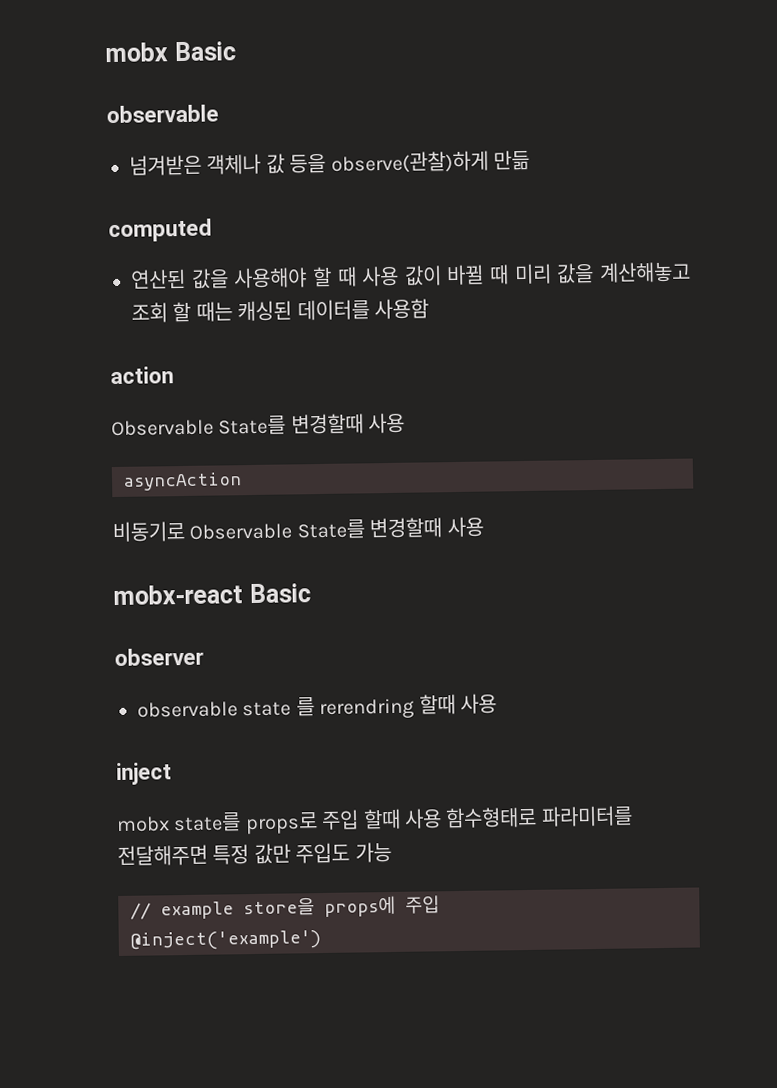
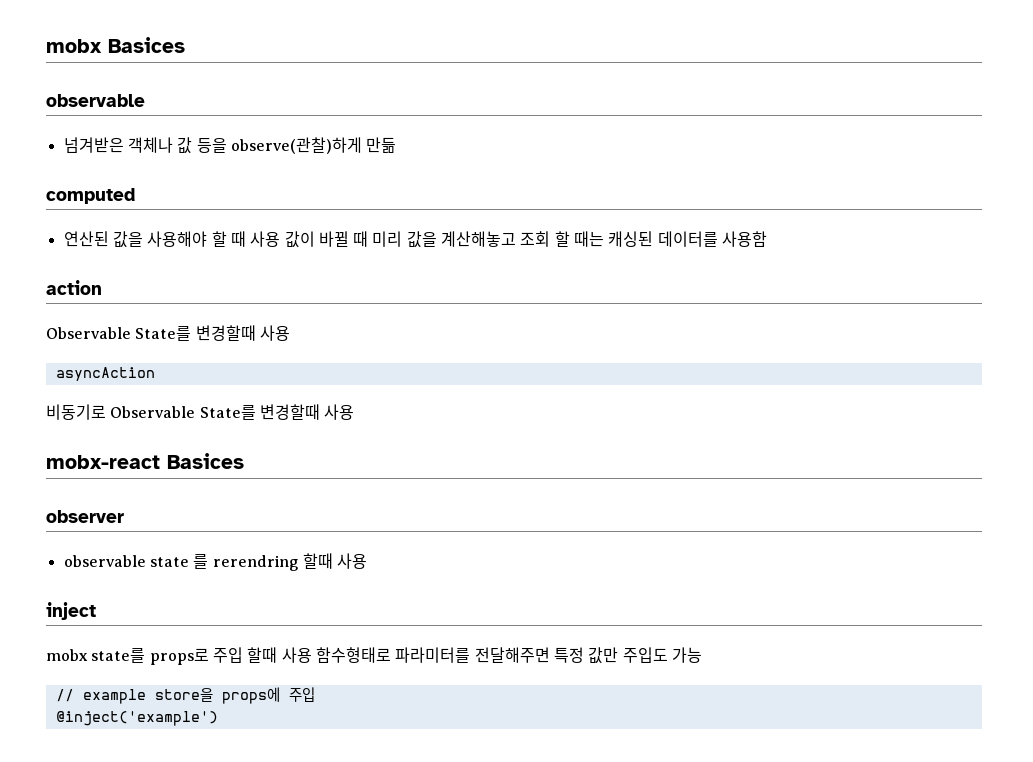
- mobx Basic
+ mobx Basices
- mobx-react Basic
+ mobx-react Basices

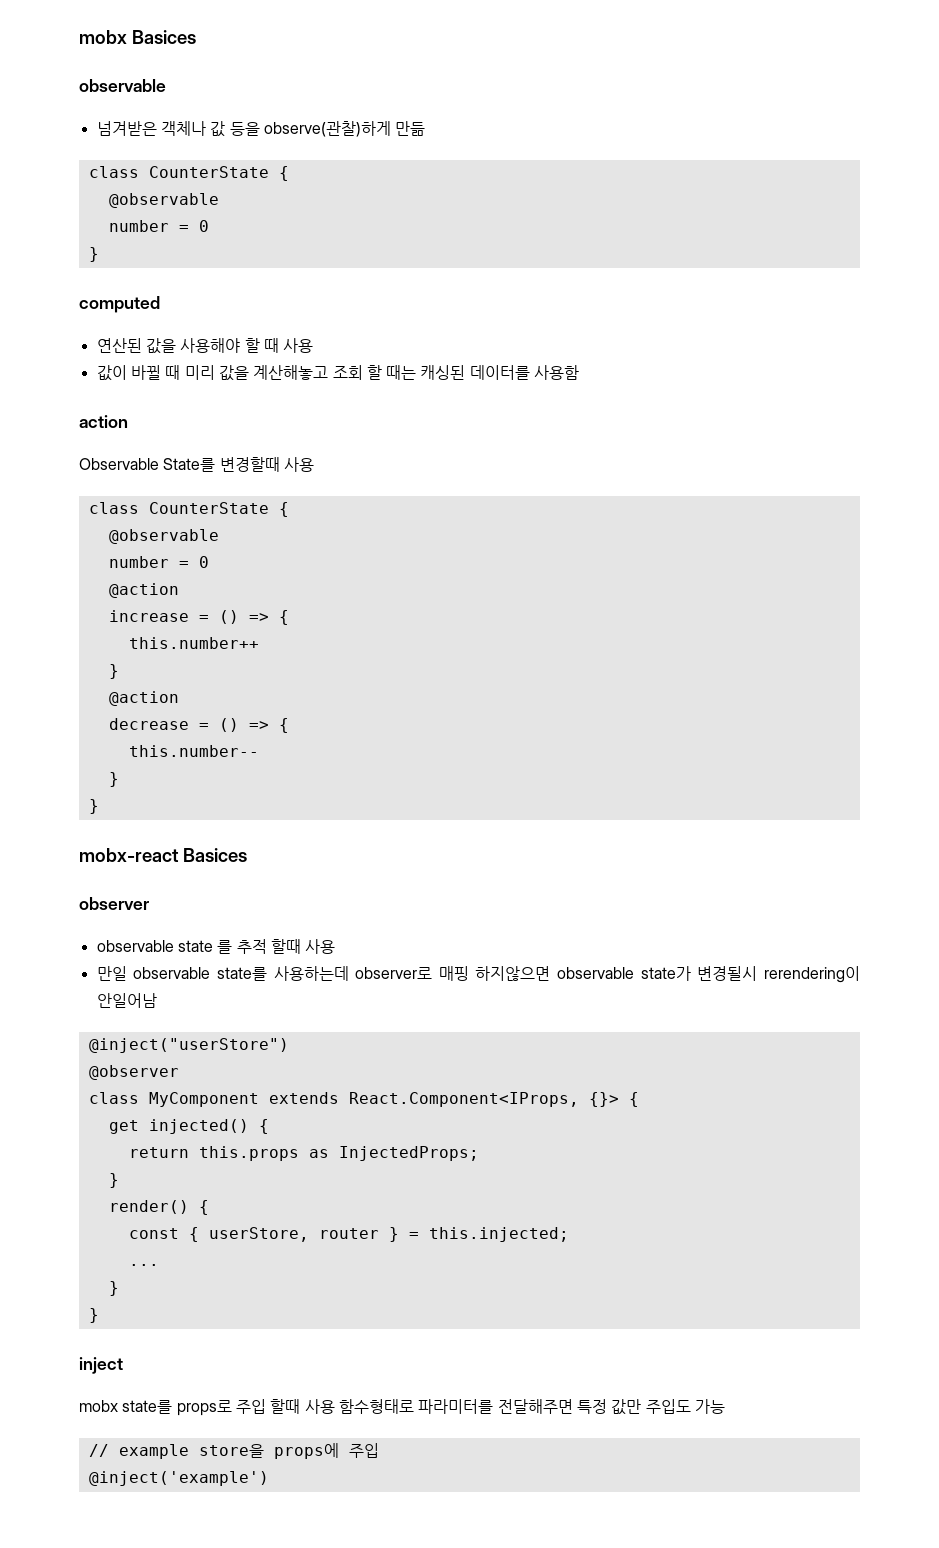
  넘겨받은 객체나 값 등을 observe(관찰)하게 만듦
+ class CounterState {
+ @observable
+ number = 0
+ }
- 연산된 값을 사용해야 할 때 사용 값이 바뀔 때 미리 값을 계산해놓고 조회 할 때는 캐싱된 데이터를 사용함
+ 연산된 값을 사용해야 할 때 사용
+ 값이 바뀔 때 미리 값을 계산해놓고 조회 할 때는 캐싱된 데이터를 사용함
  action
  Observable State를 변경할때 사용
- asyncAction
- 비동기로 Observable State를 변경할때 사용
+ class CounterState {
+ @observable
+ number = 0
+ @action
+ increase = () => {
+ this.number++
+ }
+ @action
+ decrease = () => {
+ this.number--
+ }
+ }
- observable state 를 rerendring 할때 사용
+ observable state 를 추적 할때 사용
+ 만일 observable state를 사용하는데 observer로 매핑 하지않으면 observable state가 변경될시 rerendering이 안일어남
+ @inject("userStore")
+ @observer
+ class MyComponent extends React.Component<IProps, {}> {
+ get injected() {
+ return this.props as InjectedProps;
+ }
+ render() {
+ const { userStore, router } = this.injected;
+ ...
+ }
+ }

